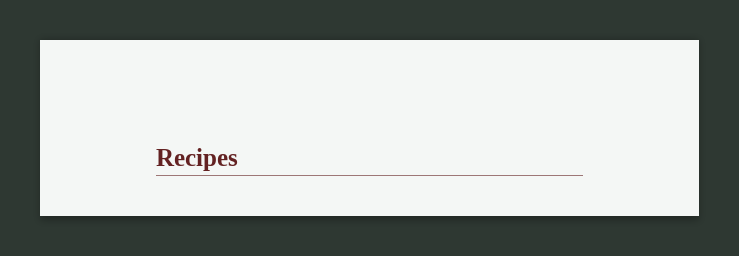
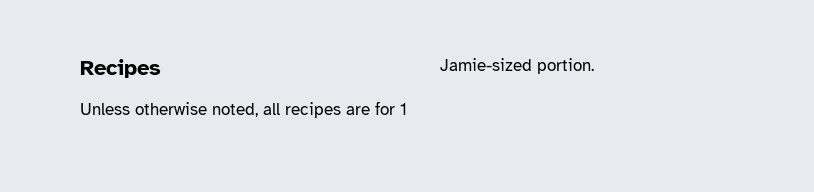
+ Unless otherwise noted, all recipes are for 1 Jamie-sized portion.

